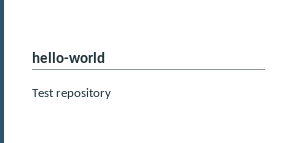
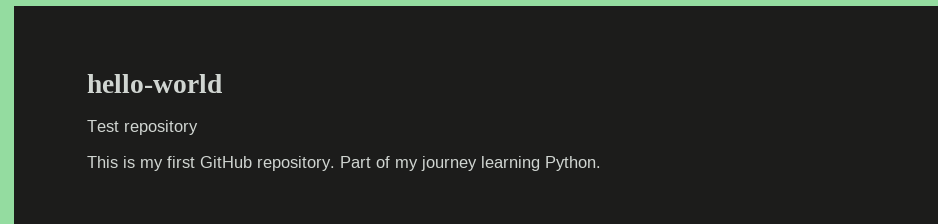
+ This is my first GitHub repository. Part of my journey learning Python.

